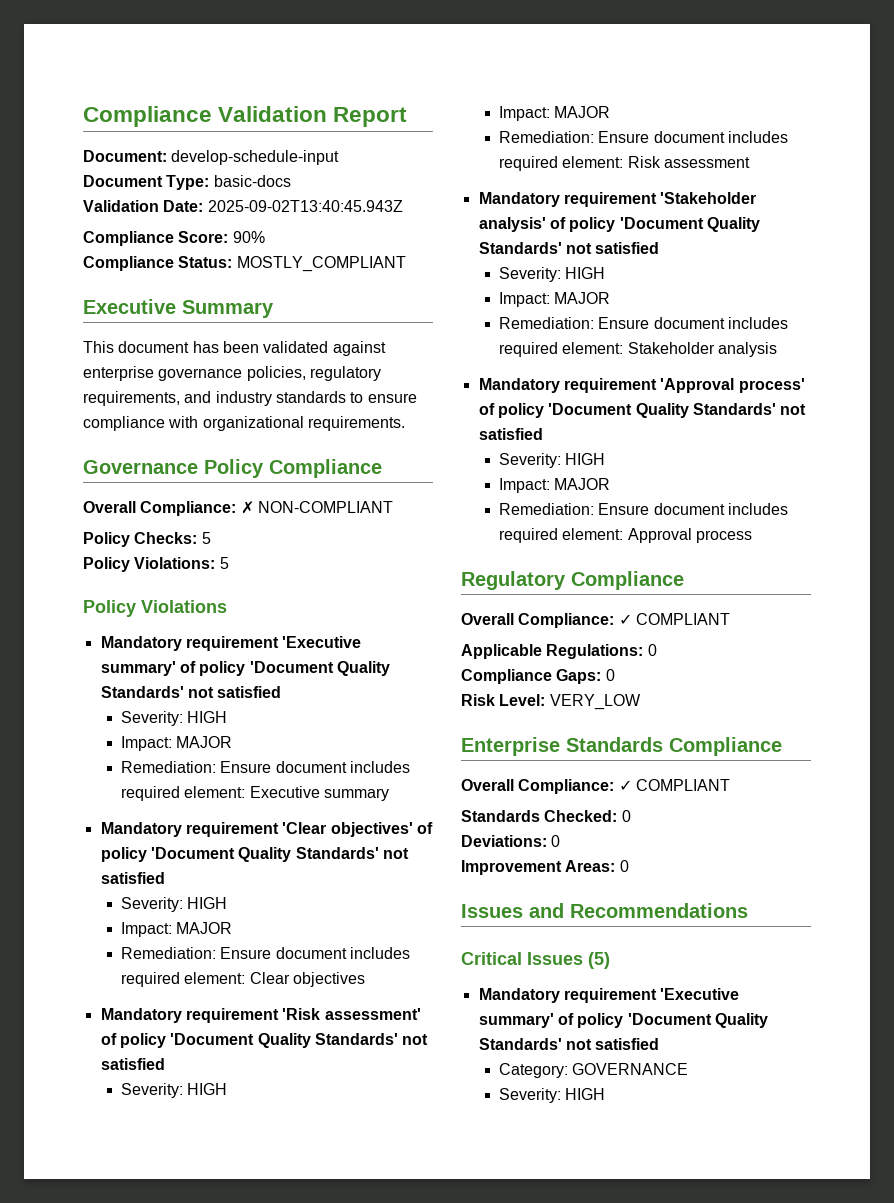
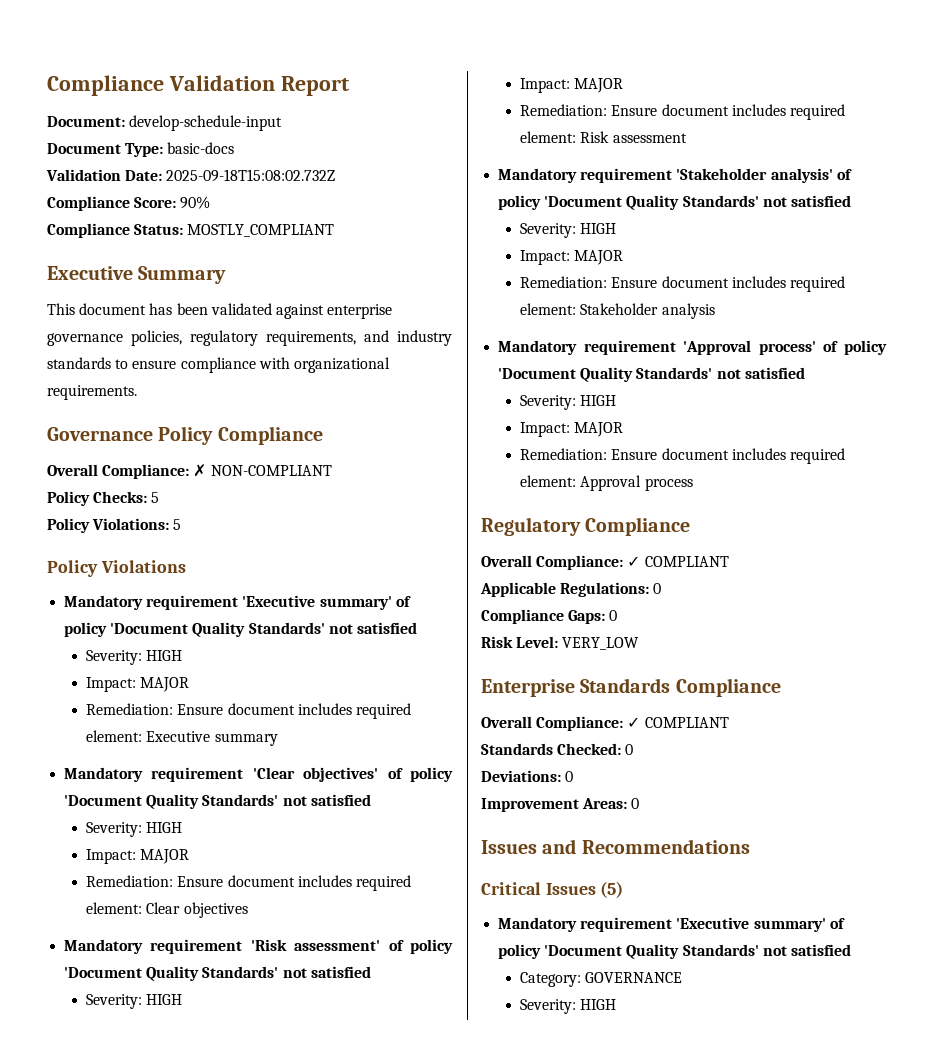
- Validation Date: 2025-09-02T13:40:45.943Z
+ Validation Date: 2025-09-18T15:08:02.732Z

